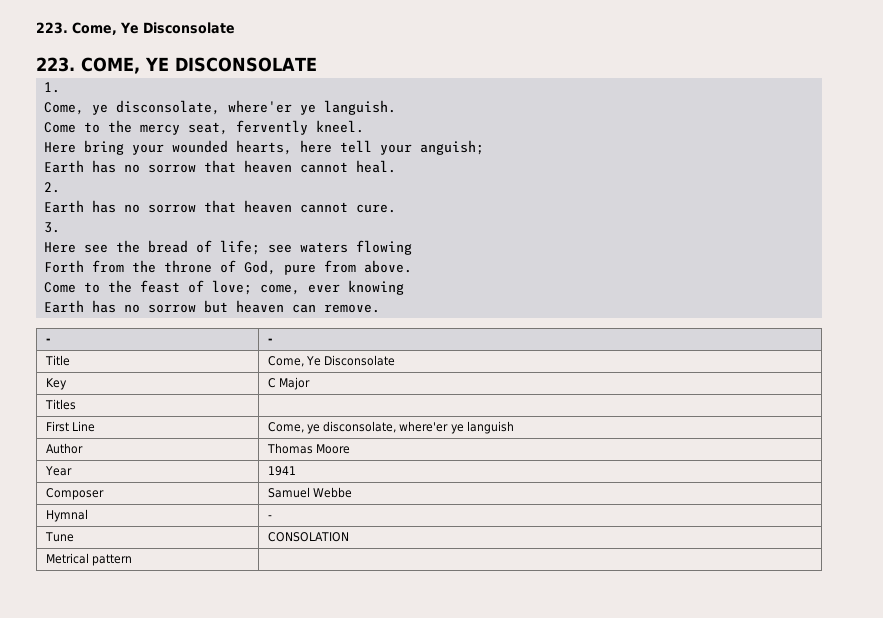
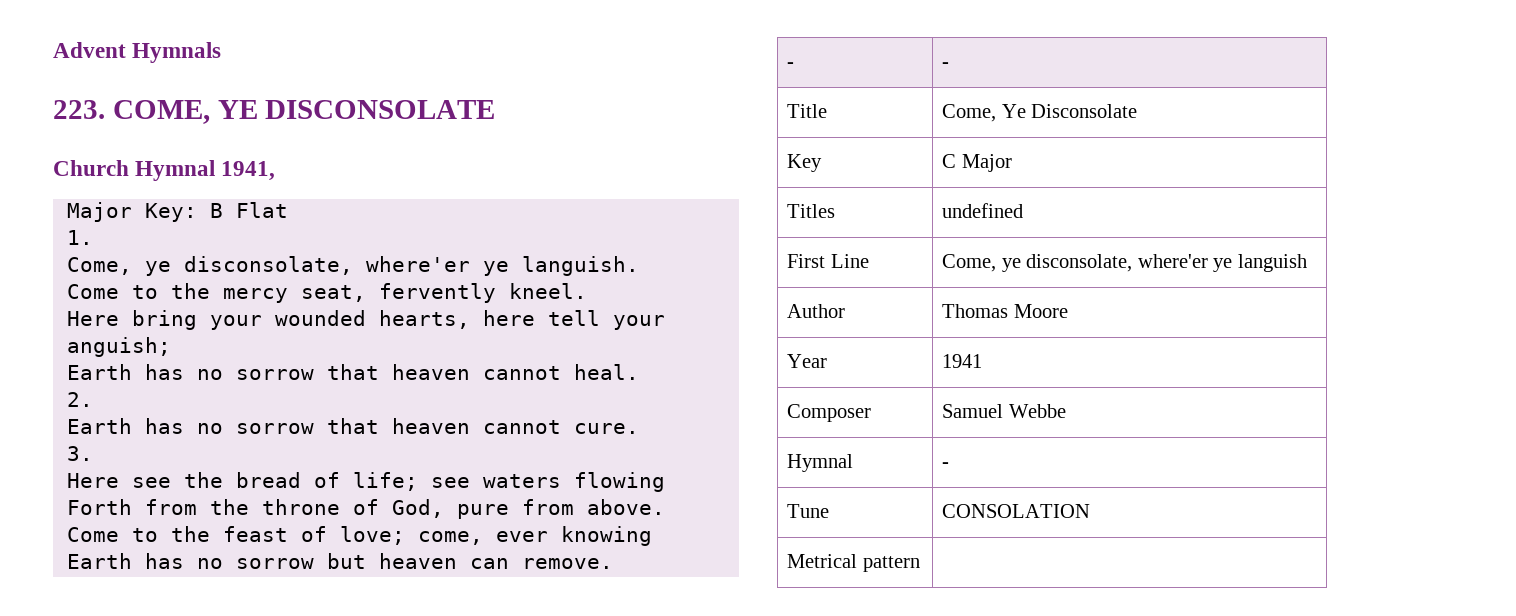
- 223. Come, Ye Disconsolate
+ Advent Hymnals
+ Church Hymnal 1941,
+ Major Key: B Flat
- Titles |
+ Titles | undefined

